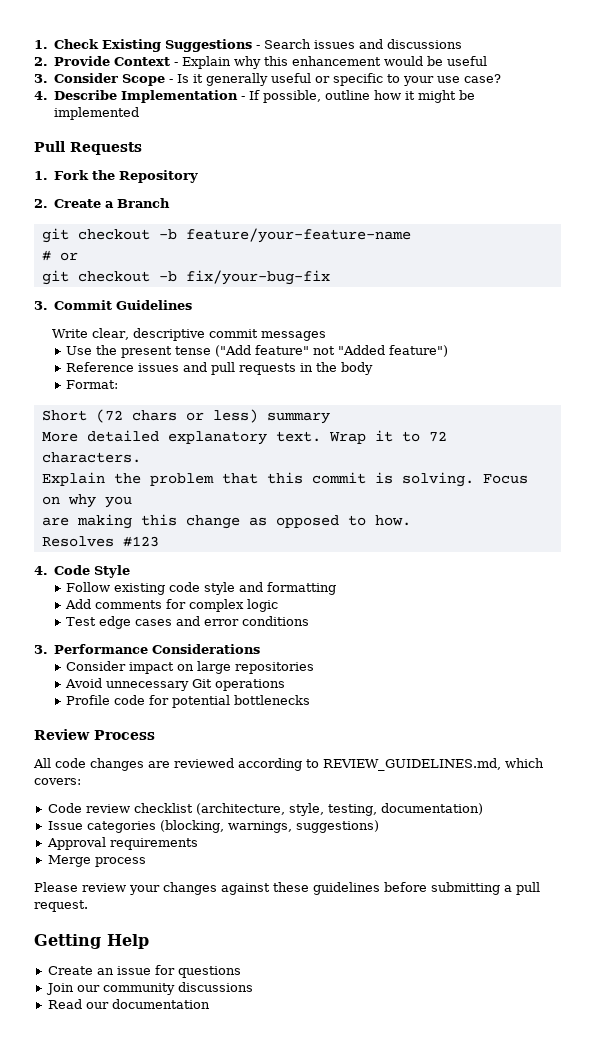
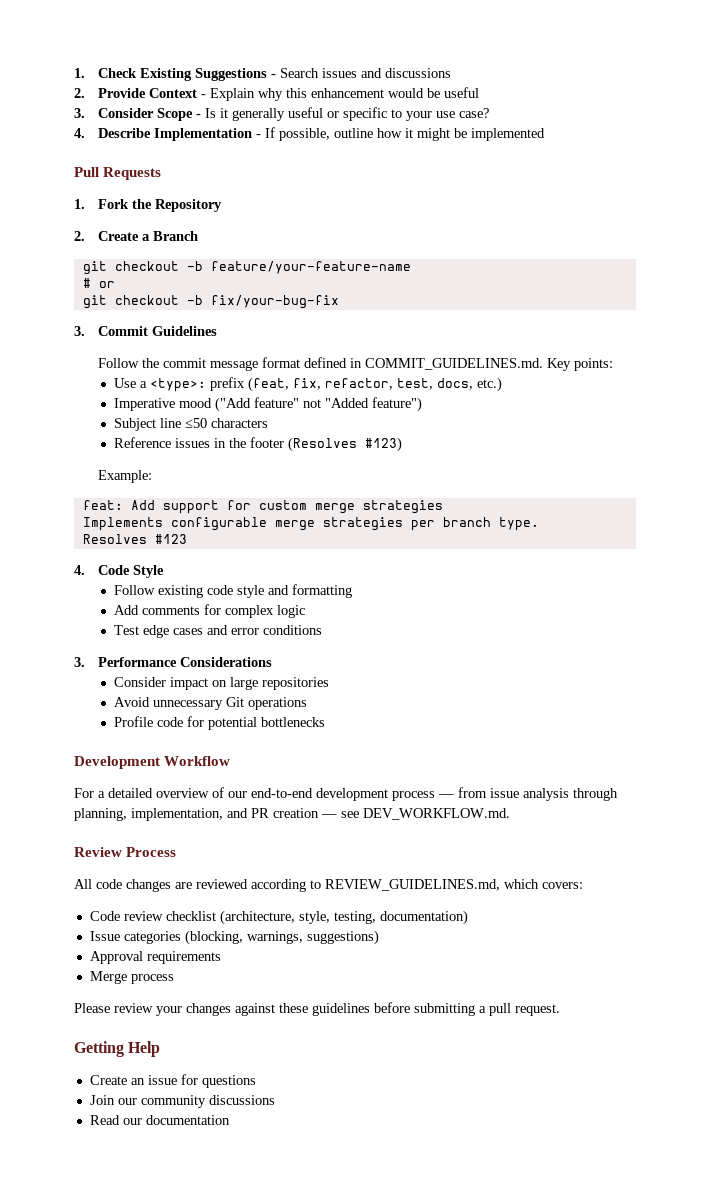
- Write clear, descriptive commit messages
- Use the present tense ("Add feature" not "Added feature")
+ Follow the commit message format defined in COMMIT_GUIDELINES.md. Key points:
+ Use a <type>: prefix (feat, fix, refactor, test, docs, etc.)
+ Imperative mood ("Add feature" not "Added feature")
- Reference issues and pull requests in the body
- Format:
- Short (72 chars or less) summary
- More detailed explanatory text. Wrap it to 72 characters.
- Explain the problem that this commit is solving. Focus on why you
- are making this change as opposed to how.
+ Subject line ≤50 characters
+ Reference issues in the footer (Resolves #123)
+ Example:
+ feat: Add support for custom merge strategies
+ Implements configurable merge strategies per branch type.
+ Development Workflow
+ For a detailed overview of our end-to-end development process — from issue analysis through planning, implementation, and PR creation — see DEV_WORKFLOW.md.

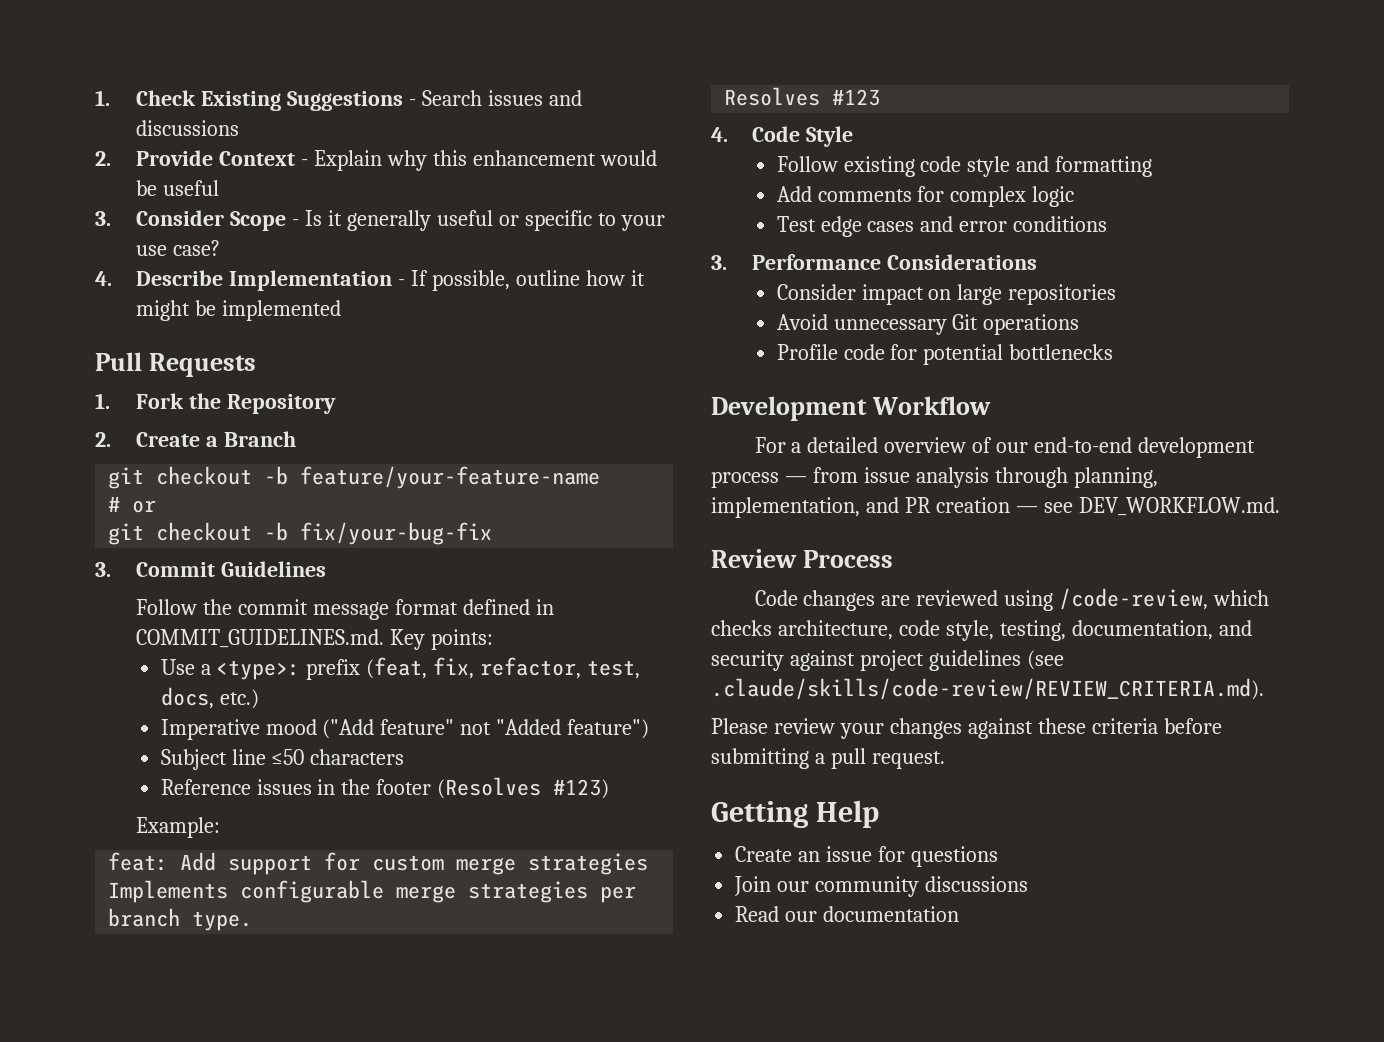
- All code changes are reviewed according to REVIEW_GUIDELINES.md, which covers:
- Code review checklist (architecture, style, testing, documentation)
- Issue categories (blocking, warnings, suggestions)
- Approval requirements
- Merge process
+ Code changes are reviewed using /code-review, which checks architecture, code style, testing, documentation, and security against project guidelines (see .claude/skills/code-review/REVIEW_CRITERIA.md).
- Please review your changes against these guidelines before submitting a pull request.
+ Please review your changes against these criteria before submitting a pull request.

